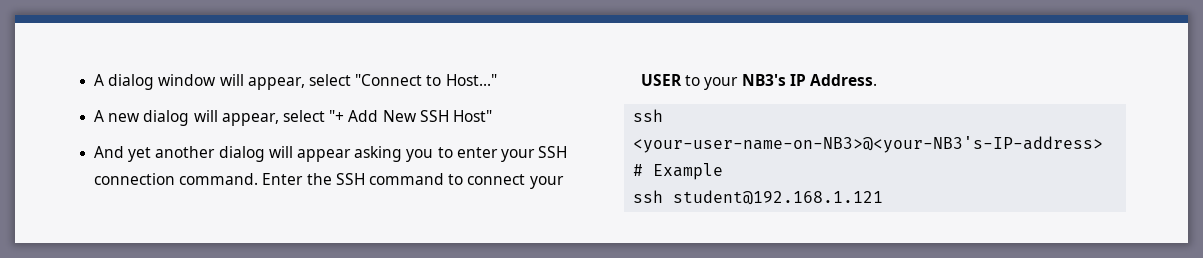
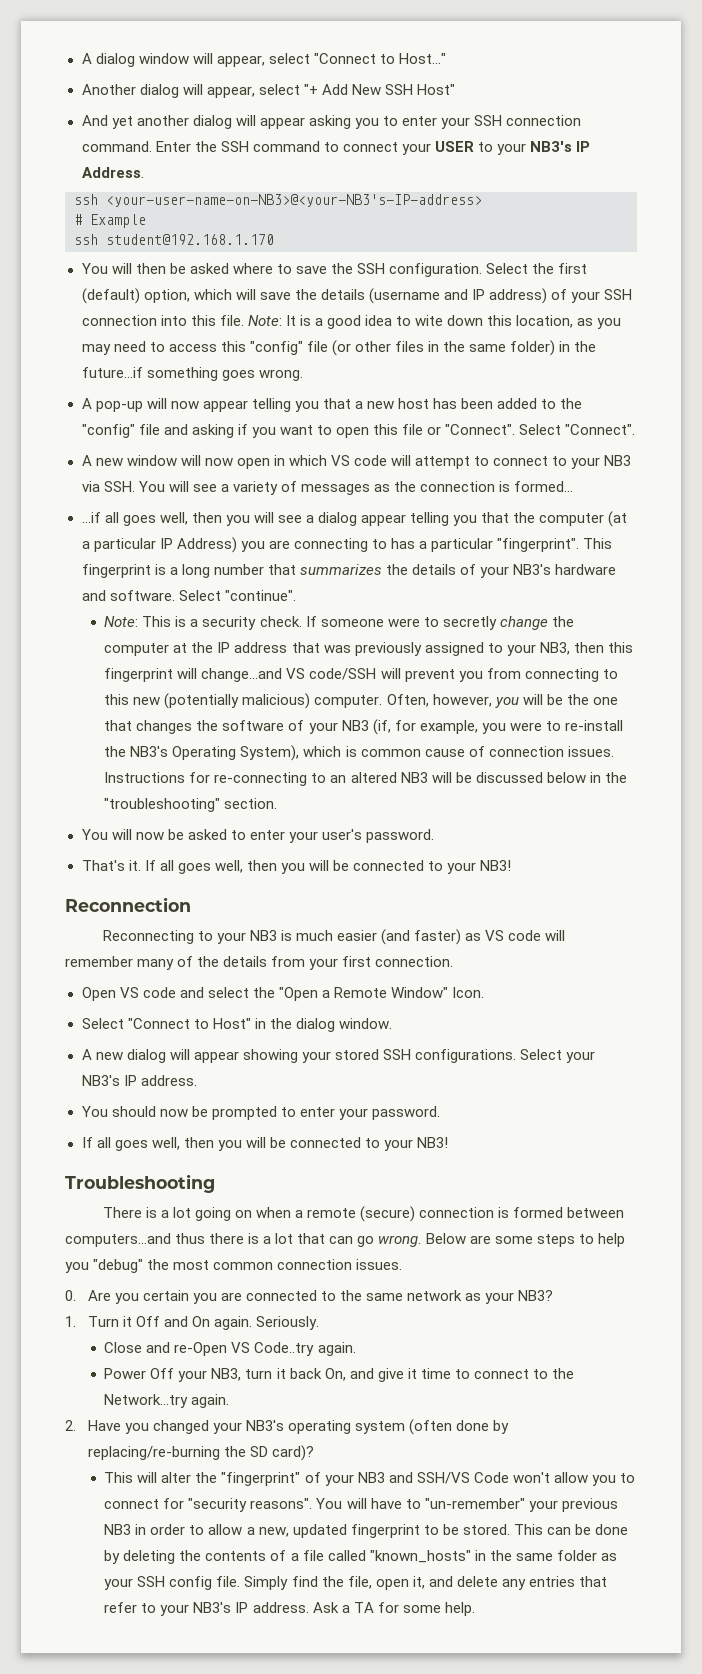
- A new dialog will appear, select "+ Add New SSH Host"
+ Another dialog will appear, select "+ Add New SSH Host"
- ssh student@192.168.1.121
+ ssh student@192.168.1.170
+ You will then be asked where to save the SSH configuration. Select the first (default) option, which will save the details (username and IP address) of your SSH connection into this file. Note: It is a good idea to wite down this location, as you may need to access this "config" file (or other files in the same folder) in the future...if something goes wrong.
+ A pop-up will now appear telling you that a new host has been added to the "config" file and asking if you want to open this file or "Connect". Select "Connect".
+ A new window will now open in which VS code will attempt to connect to your NB3 via SSH. You will see a variety of messages as the connection is formed...
+ ...if all goes well, then you will see a dialog appear telling you that the computer (at a particular IP Address) you are connecting to has a particular "fingerprint". This fingerprint is a long number that summarizes the details of your NB3's hardware and software. Select "continue".
+ Note: This is a security check. If someone were to secretly change the computer at the IP address that was previously assigned to your NB3, then this fingerprint will change...and VS code/SSH will prevent you from connecting to this new (potentially malicious) computer. Often, however, you will be the one that changes the software of your NB3 (if, for example, you were to re-install the NB3's Operating System), which is common cause of connection issues. Instructions for re-connecting to an altered NB3 will be discussed below in the "troubleshooting" section.
+ You will now be asked to enter your user's password.
+ That's it. If all goes well, then you will be connected to your NB3!
+ Reconnection
+ Reconnecting to your NB3 is much easier (and faster) as VS code will remember many of the details from your first connection.
+ Open VS code and select the "Open a Remote Window" Icon.
+ Select "Connect to Host" in the dialog window.
+ A new dialog will appear showing your stored SSH configurations. Select your NB3's IP address.
+ You should now be prompted to enter your password.
+ If all goes well, then you will be connected to your NB3!
+ Troubleshooting
+ There is a lot going on when a remote (secure) connection is formed between computers...and thus there is a lot that can go wrong. Below are some steps to help you "debug" the most common connection issues.
+ 0. Are you certain you are connected to the same network as your NB3?
+ 1. Turn it Off and On again. Seriously.
+ Close and re-Open VS Code..try again.
+ Power Off your NB3, turn it back On, and give it time to connect to the Network...try again.
+ 2. Have you changed your NB3's operating system (often done by replacing/re-burning the SD card)?
+ This will alter the "fingerprint" of your NB3 and SSH/VS Code won't allow you to connect for "security reasons". You will have to "un-remember" your previous NB3 in order to allow a new, updated fingerprint to be stored. This can be done by deleting the contents of a file called "known_hosts" in the same folder as your SSH config file. Simply find the file, open it, and delete any entries that refer to your NB3's IP address. Ask a TA for some help.

